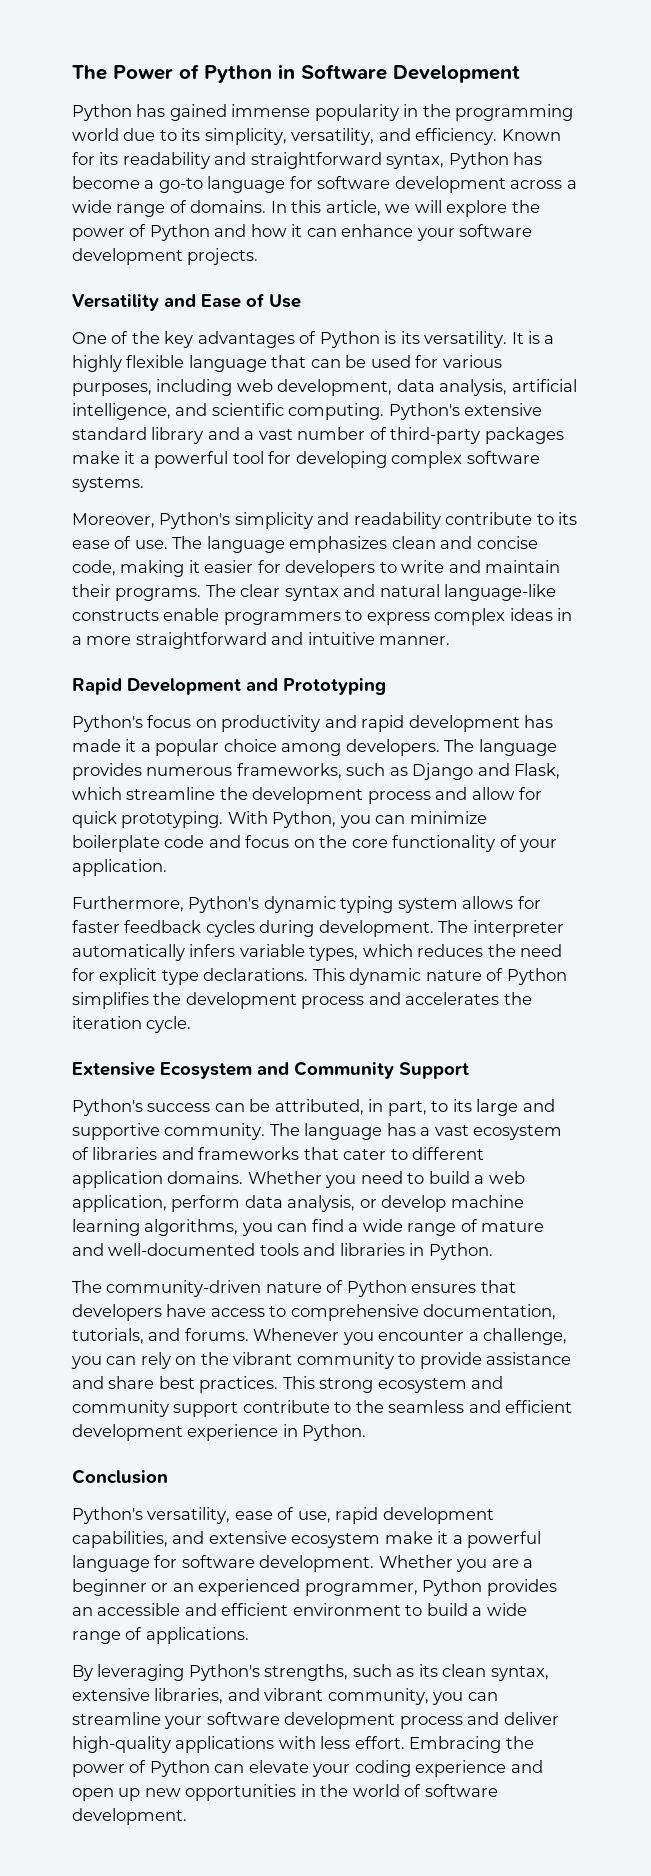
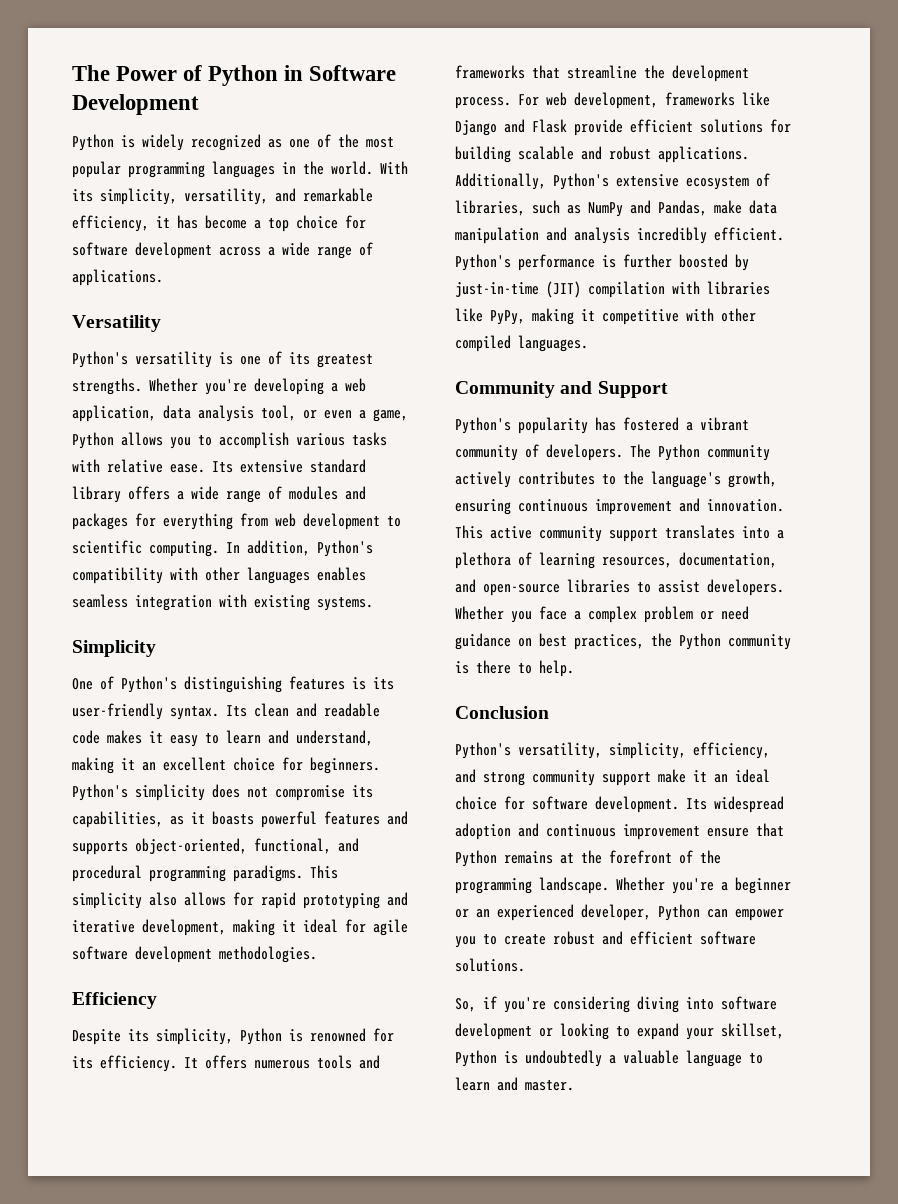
- Python has gained immense popularity in the programming world due to its simplicity, versatility, and efficiency. Known for its readability and straightforward syntax, Python has become a go-to language for software development across a wide range of domains. In this article, we will explore the power of Python and how it can enhance your software development projects.
- Versatility and Ease of Use
- One of the key advantages of Python is its versatility. It is a highly flexible language that can be used for various purposes, including web development, data analysis, artificial intelligence, and scientific computing. Python's extensive standard library and a vast number of third-party packages make it a powerful tool for developing complex software systems.
- Moreover, Python's simplicity and readability contribute to its ease of use. The language emphasizes clean and concise code, making it easier for developers to write and maintain their programs. The clear syntax and natural language-like constructs enable programmers to express complex ideas in a more straightforward and intuitive manner.
- Rapid Development and Prototyping
- Python's focus on productivity and rapid development has made it a popular choice among developers. The language provides numerous frameworks, such as Django and Flask, which streamline the development process and allow for quick prototyping. With Python, you can minimize boilerplate code and focus on the core functionality of your application.
- Furthermore, Python's dynamic typing system allows for faster feedback cycles during development. The interpreter automatically infers variable types, which reduces the need for explicit type declarations. This dynamic nature of Python simplifies the development process and accelerates the iteration cycle.
- Extensive Ecosystem and Community Support
- Python's success can be attributed, in part, to its large and supportive community. The language has a vast ecosystem of libraries and frameworks that cater to different application domains. Whether you need to build a web application, perform data analysis, or develop machine learning algorithms, you can find a wide range of mature and well-documented tools and libraries in Python.
- The community-driven nature of Python ensures that developers have access to comprehensive documentation, tutorials, and forums. Whenever you encounter a challenge, you can rely on the vibrant community to provide assistance and share best practices. This strong ecosystem and community support contribute to the seamless and efficient development experience in Python.
+ Python is widely recognized as one of the most popular programming languages in the world. With its simplicity, versatility, and remarkable efficiency, it has become a top choice for software development across a wide range of applications.
+ Versatility
+ Python's versatility is one of its greatest strengths. Whether you're developing a web application, data analysis tool, or even a game, Python allows you to accomplish various tasks with relative ease. Its extensive standard library offers a wide range of modules and packages for everything from web development to scientific computing. In addition, Python's compatibility with other languages enables seamless integration with existing systems.
+ Simplicity
+ One of Python's distinguishing features is its user-friendly syntax. Its clean and readable code makes it easy to learn and understand, making it an excellent choice for beginners. Python's simplicity does not compromise its capabilities, as it boasts powerful features and supports object-oriented, functional, and procedural programming paradigms. This simplicity also allows for rapid prototyping and iterative development, making it ideal for agile software development methodologies.
+ Efficiency
+ Despite its simplicity, Python is renowned for its efficiency. It offers numerous tools and frameworks that streamline the development process. For web development, frameworks like Django and Flask provide efficient solutions for building scalable and robust applications. Additionally, Python's extensive ecosystem of libraries, such as NumPy and Pandas, make data manipulation and analysis incredibly efficient. Python's performance is further boosted by just-in-time (JIT) compilation with libraries like PyPy, making it competitive with other compiled languages.
+ Community and Support
+ Python's popularity has fostered a vibrant community of developers. The Python community actively contributes to the language's growth, ensuring continuous improvement and innovation. This active community support translates into a plethora of learning resources, documentation, and open-source libraries to assist developers. Whether you face a complex problem or need guidance on best practices, the Python community is there to help.
  Conclusion
- Python's versatility, ease of use, rapid development capabilities, and extensive ecosystem make it a powerful language for software development. Whether you are a beginner or an experienced programmer, Python provides an accessible and efficient environment to build a wide range of applications.
- By leveraging Python's strengths, such as its clean syntax, extensive libraries, and vibrant community, you can streamline your software development process and deliver high-quality applications with less effort. Embracing the power of Python can elevate your coding experience and open up new opportunities in the world of software development.
+ Python's versatility, simplicity, efficiency, and strong community support make it an ideal choice for software development. Its widespread adoption and continuous improvement ensure that Python remains at the forefront of the programming landscape. Whether you're a beginner or an experienced developer, Python can empower you to create robust and efficient software solutions.
+ So, if you're considering diving into software development or looking to expand your skillset, Python is undoubtedly a valuable language to learn and master.

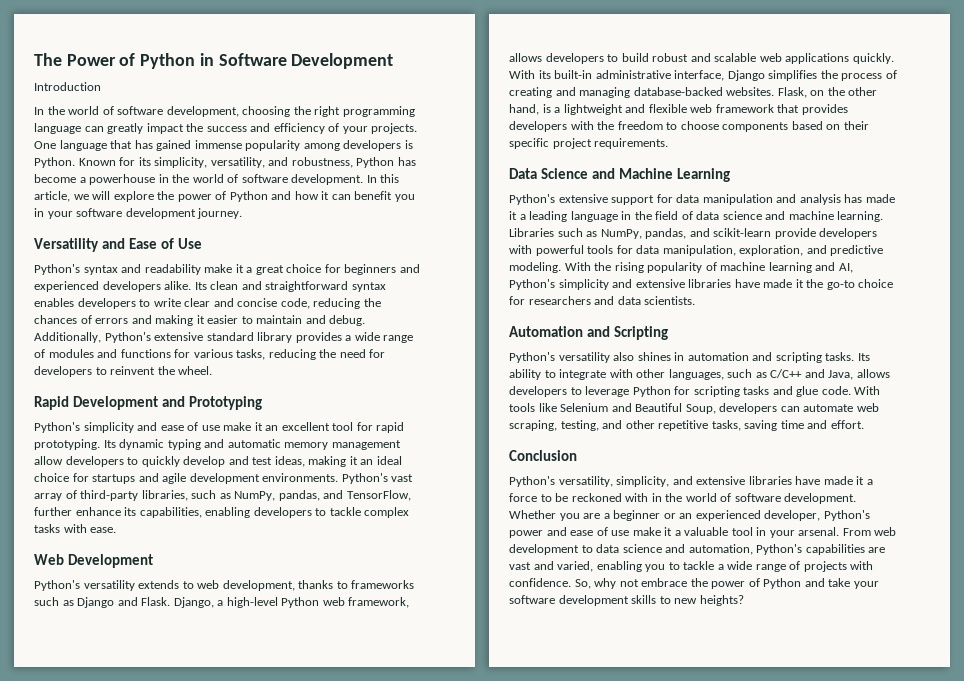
- Python is widely recognized as one of the most popular programming languages in the world. With its simplicity, versatility, and remarkable efficiency, it has become a top choice for software development across a wide range of applications.
- Versatility
- Python's versatility is one of its greatest strengths. Whether you're developing a web application, data analysis tool, or even a game, Python allows you to accomplish various tasks with relative ease. Its extensive standard library offers a wide range of modules and packages for everything from web development to scientific computing. In addition, Python's compatibility with other languages enables seamless integration with existing systems.
- Simplicity
- One of Python's distinguishing features is its user-friendly syntax. Its clean and readable code makes it easy to learn and understand, making it an excellent choice for beginners. Python's simplicity does not compromise its capabilities, as it boasts powerful features and supports object-oriented, functional, and procedural programming paradigms. This simplicity also allows for rapid prototyping and iterative development, making it ideal for agile software development methodologies.
- Efficiency
- Despite its simplicity, Python is renowned for its efficiency. It offers numerous tools and frameworks that streamline the development process. For web development, frameworks like Django and Flask provide efficient solutions for building scalable and robust applications. Additionally, Python's extensive ecosystem of libraries, such as NumPy and Pandas, make data manipulation and analysis incredibly efficient. Python's performance is further boosted by just-in-time (JIT) compilation with libraries like PyPy, making it competitive with other compiled languages.
- Community and Support
- Python's popularity has fostered a vibrant community of developers. The Python community actively contributes to the language's growth, ensuring continuous improvement and innovation. This active community support translates into a plethora of learning resources, documentation, and open-source libraries to assist developers. Whether you face a complex problem or need guidance on best practices, the Python community is there to help.
+ Introduction
+ In the world of software development, choosing the right programming language can greatly impact the success and efficiency of your projects. One language that has gained immense popularity among developers is Python. Known for its simplicity, versatility, and robustness, Python has become a powerhouse in the world of software development. In this article, we will explore the power of Python and how it can benefit you in your software development journey.
+ Versatility and Ease of Use
+ Python's syntax and readability make it a great choice for beginners and experienced developers alike. Its clean and straightforward syntax enables developers to write clear and concise code, reducing the chances of errors and making it easier to maintain and debug. Additionally, Python's extensive standard library provides a wide range of modules and functions for various tasks, reducing the need for developers to reinvent the wheel.
+ Rapid Development and Prototyping
+ Python's simplicity and ease of use make it an excellent tool for rapid prototyping. Its dynamic typing and automatic memory management allow developers to quickly develop and test ideas, making it an ideal choice for startups and agile development environments. Python's vast array of third-party libraries, such as NumPy, pandas, and TensorFlow, further enhance its capabilities, enabling developers to tackle complex tasks with ease.
+ Web Development
+ Python's versatility extends to web development, thanks to frameworks such as Django and Flask. Django, a high-level Python web framework, allows developers to build robust and scalable web applications quickly. With its built-in administrative interface, Django simplifies the process of creating and managing database-backed websites. Flask, on the other hand, is a lightweight and flexible web framework that provides developers with the freedom to choose components based on their specific project requirements.
+ Data Science and Machine Learning
+ Python's extensive support for data manipulation and analysis has made it a leading language in the field of data science and machine learning. Libraries such as NumPy, pandas, and scikit-learn provide developers with powerful tools for data manipulation, exploration, and predictive modeling. With the rising popularity of machine learning and AI, Python's simplicity and extensive libraries have made it the go-to choice for researchers and data scientists.
+ Automation and Scripting
+ Python's versatility also shines in automation and scripting tasks. Its ability to integrate with other languages, such as C/C++ and Java, allows developers to leverage Python for scripting tasks and glue code. With tools like Selenium and Beautiful Soup, developers can automate web scraping, testing, and other repetitive tasks, saving time and effort.
  Conclusion
- Python's versatility, simplicity, efficiency, and strong community support make it an ideal choice for software development. Its widespread adoption and continuous improvement ensure that Python remains at the forefront of the programming landscape. Whether you're a beginner or an experienced developer, Python can empower you to create robust and efficient software solutions.
- So, if you're considering diving into software development or looking to expand your skillset, Python is undoubtedly a valuable language to learn and master.
+ Python's versatility, simplicity, and extensive libraries have made it a force to be reckoned with in the world of software development. Whether you are a beginner or an experienced developer, Python's power and ease of use make it a valuable tool in your arsenal. From web development to data science and automation, Python's capabilities are vast and varied, enabling you to tackle a wide range of projects with confidence. So, why not embrace the power of Python and take your software development skills to new heights?

